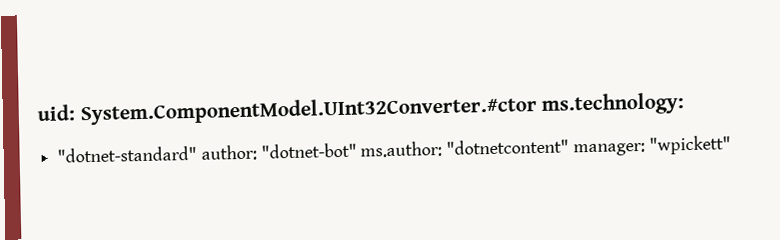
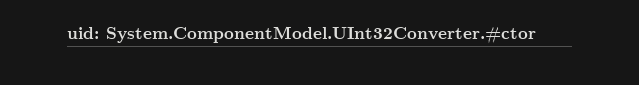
- uid: System.ComponentModel.UInt32Converter.#ctor ms.technology:
- "dotnet-standard" author: "dotnet-bot" ms.author: "dotnetcontent" manager: "wpickett"
+ uid: System.ComponentModel.UInt32Converter.#ctor

